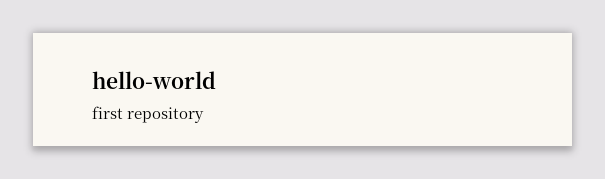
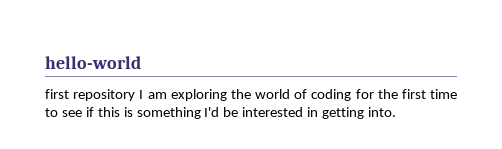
- first repository
+ first repository I am exploring the world of coding for the first time to see if this is something I'd be interested in getting into.

